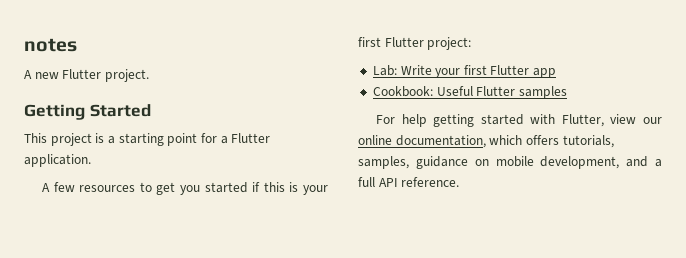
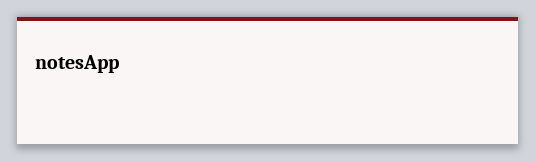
- notes
- A new Flutter project.
- Getting Started
- This project is a starting point for a Flutter application.
- A few resources to get you started if this is your first Flutter project:
- Lab: Write your first Flutter app
- Cookbook: Useful Flutter samples
- For help getting started with Flutter, view our online documentation, which offers tutorials, samples, guidance on mobile development, and a full API reference.
+ notesApp

